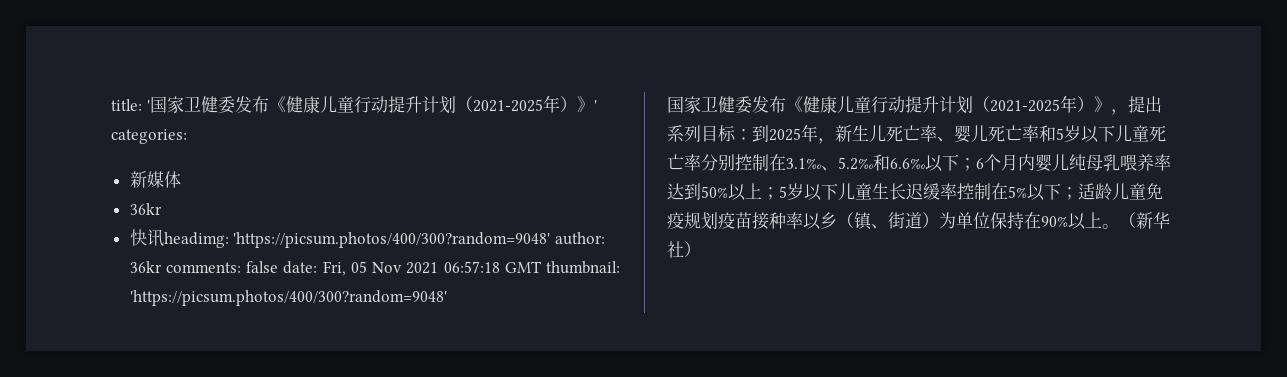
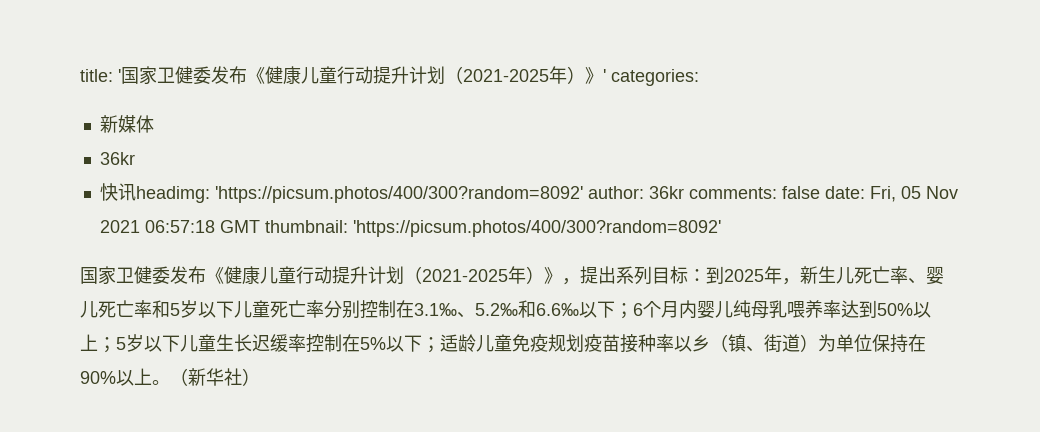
- 快讯headimg: 'https://picsum.photos/400/300?random=9048' author: 36kr comments: false date: Fri, 05 Nov 2021 06:57:18 GMT thumbnail: 'https://picsum.photos/400/300?random=9048'
+ 快讯headimg: 'https://picsum.photos/400/300?random=8092' author: 36kr comments: false date: Fri, 05 Nov 2021 06:57:18 GMT thumbnail: 'https://picsum.photos/400/300?random=8092'

